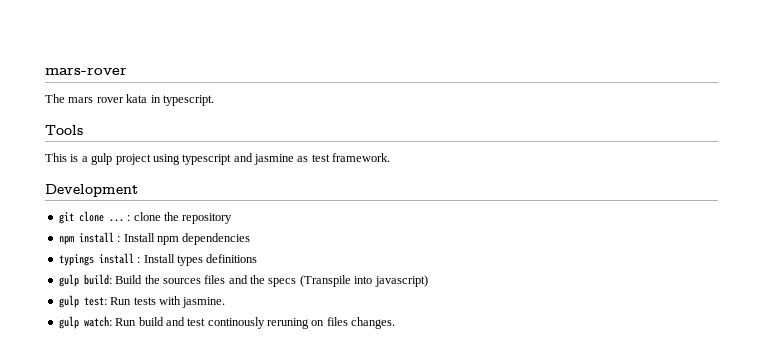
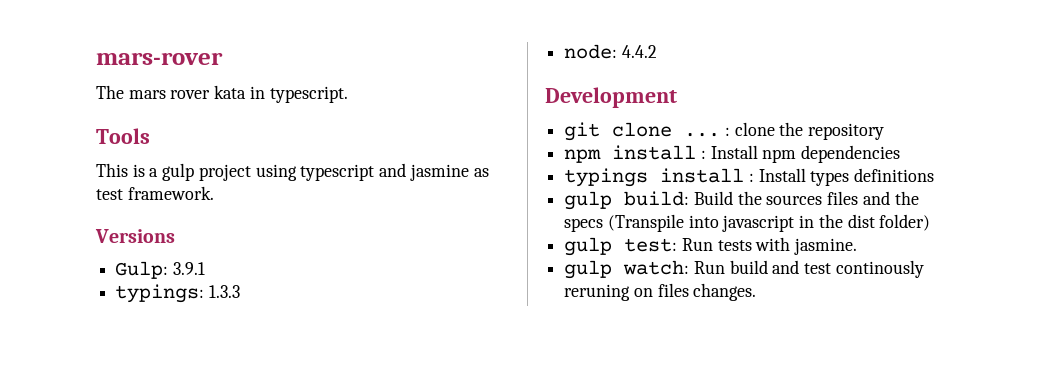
+ Versions
+ Gulp: 3.9.1
+ typings: 1.3.3
+ node: 4.4.2
- gulp build: Build the sources files and the specs (Transpile into javascript)
+ gulp build: Build the sources files and the specs (Transpile into javascript in the dist folder)

